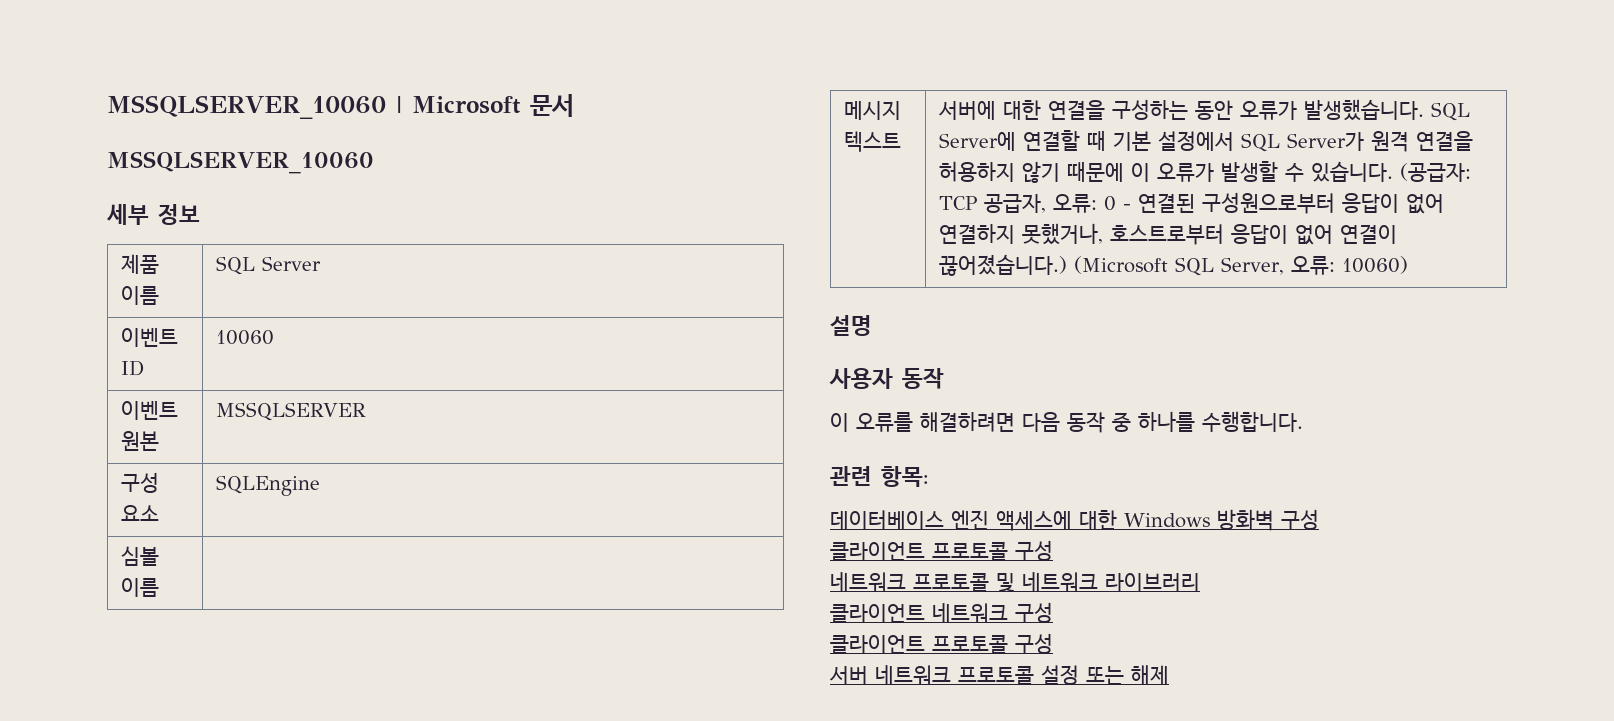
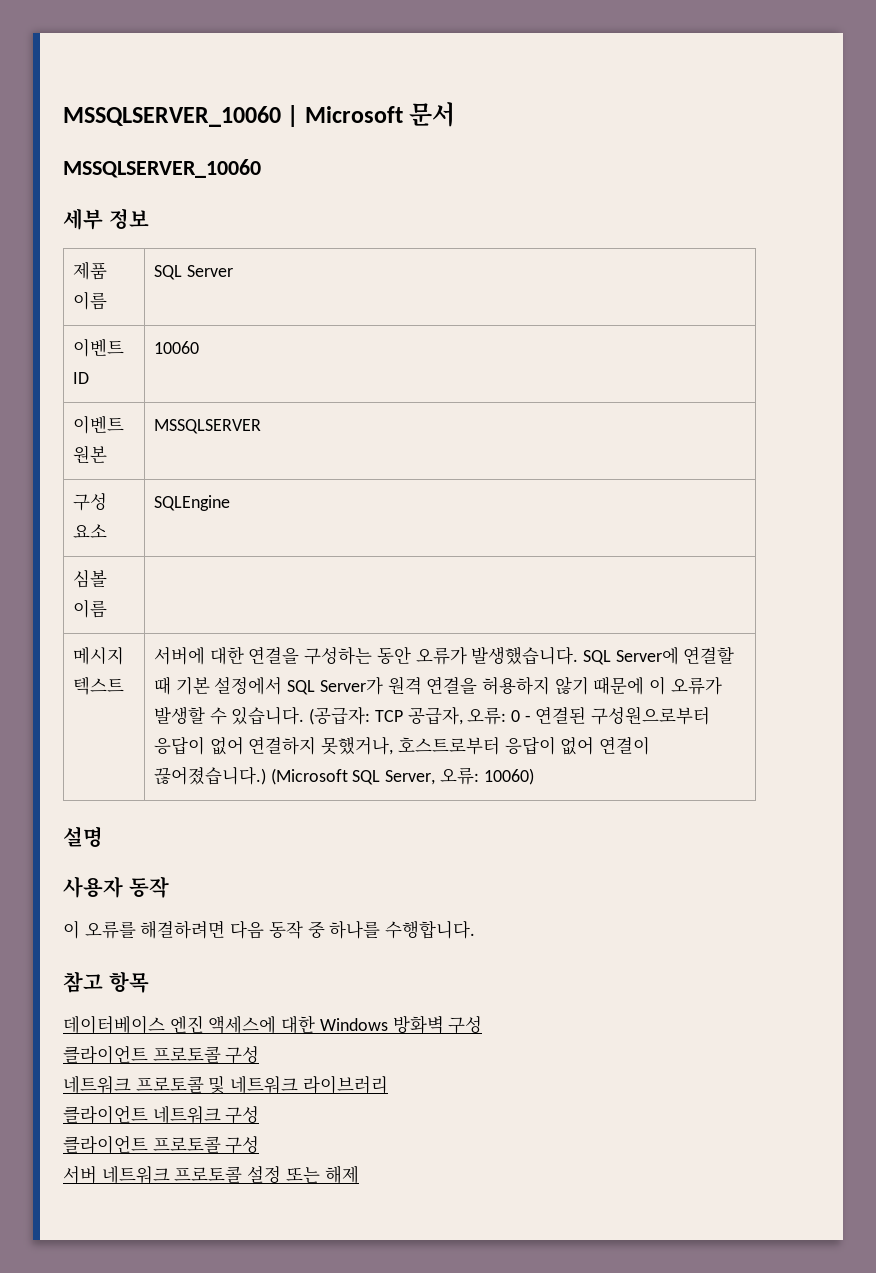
- 관련 항목:
+ 참고 항목

